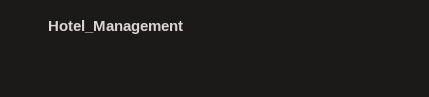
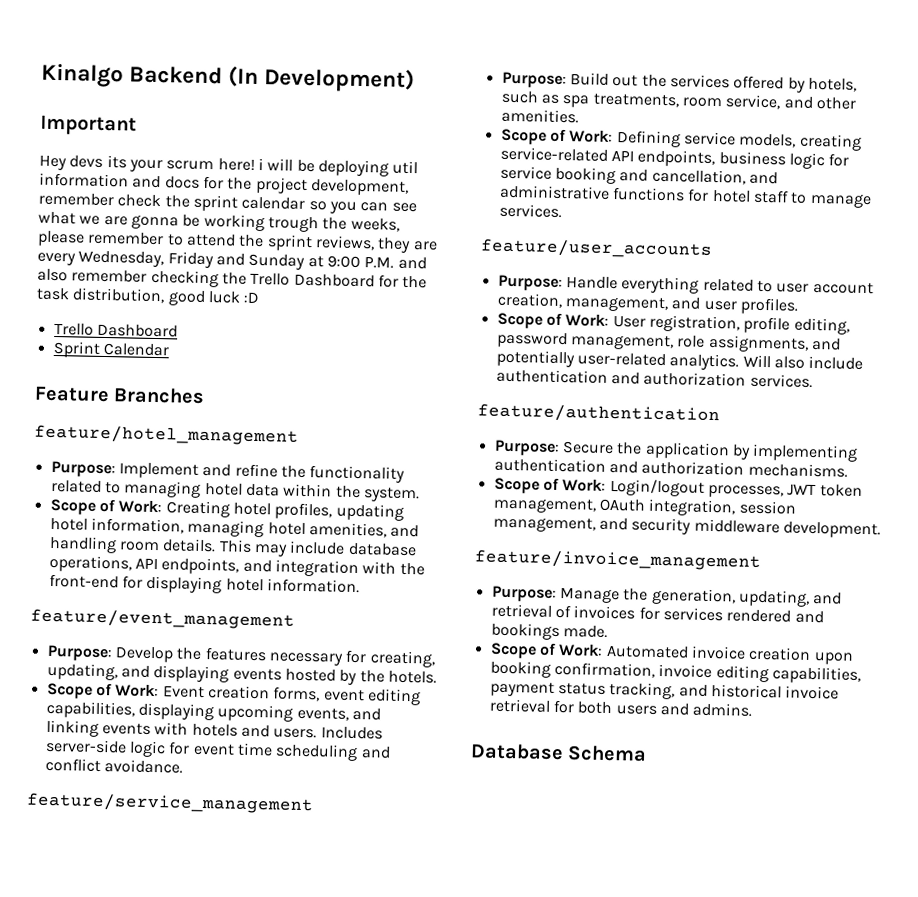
- Hotel_Management
+ Kinalgo Backend (In Development)
+ Important
+ Hey devs its your scrum here! i will be deploying util information and docs for the project development, remember check the sprint calendar so you can see what we are gonna be working trough the weeks, please remember to attend the sprint reviews, they are every Wednesday, Friday and Sunday at 9:00 P.M. and also remember checking the Trello Dashboard for the task distribution, good luck :D
+ Trello Dashboard
+ Sprint Calendar
+ Feature Branches
+ feature/hotel_management
+ Purpose: Implement and refine the functionality related to managing hotel data within the system.
+ Scope of Work: Creating hotel profiles, updating hotel information, managing hotel amenities, and handling room details. This may include database operations, API endpoints, and integration with the front-end for displaying hotel information.
+ feature/event_management
+ Purpose: Develop the features necessary for creating, updating, and displaying events hosted by the hotels.
+ Scope of Work: Event creation forms, event editing capabilities, displaying upcoming events, and linking events with hotels and users. Includes server-side logic for event time scheduling and conflict avoidance.
+ feature/service_management
+ Purpose: Build out the services offered by hotels, such as spa treatments, room service, and other amenities.
+ Scope of Work: Defining service models, creating service-related API endpoints, business logic for service booking and cancellation, and administrative functions for hotel staff to manage services.
+ feature/user_accounts
+ Purpose: Handle everything related to user account creation, management, and user profiles.
+ Scope of Work: User registration, profile editing, password management, role assignments, and potentially user-related analytics. Will also include authentication and authorization services.
+ feature/authentication
+ Purpose: Secure the application by implementing authentication and authorization mechanisms.
+ Scope of Work: Login/logout processes, JWT token management, OAuth integration, session management, and security middleware development.
+ feature/invoice_management
+ Purpose: Manage the generation, updating, and retrieval of invoices for services rendered and bookings made.
+ Scope of Work: Automated invoice creation upon booking confirmation, invoice editing capabilities, payment status tracking, and historical invoice retrieval for both users and admins.
+ Database Schema

